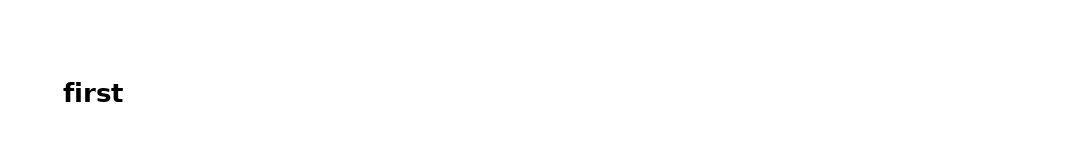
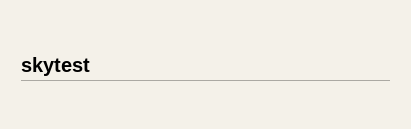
- first
+ skytest

